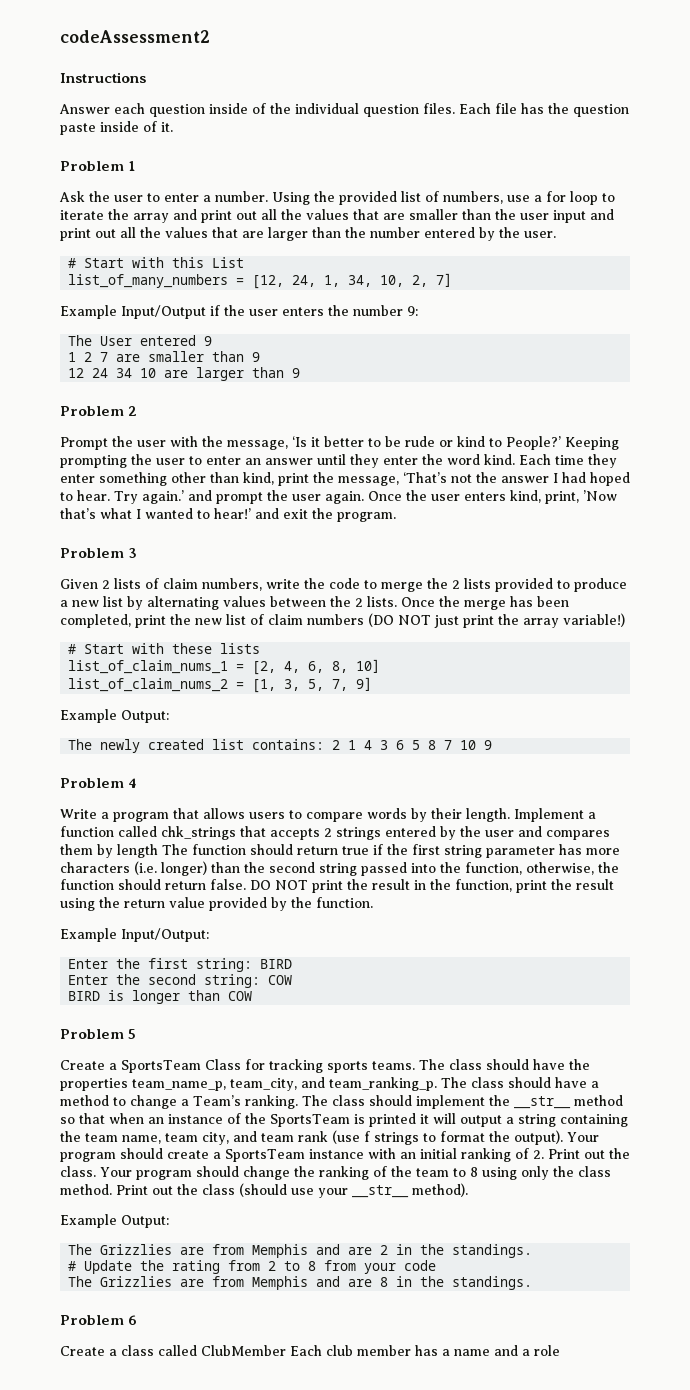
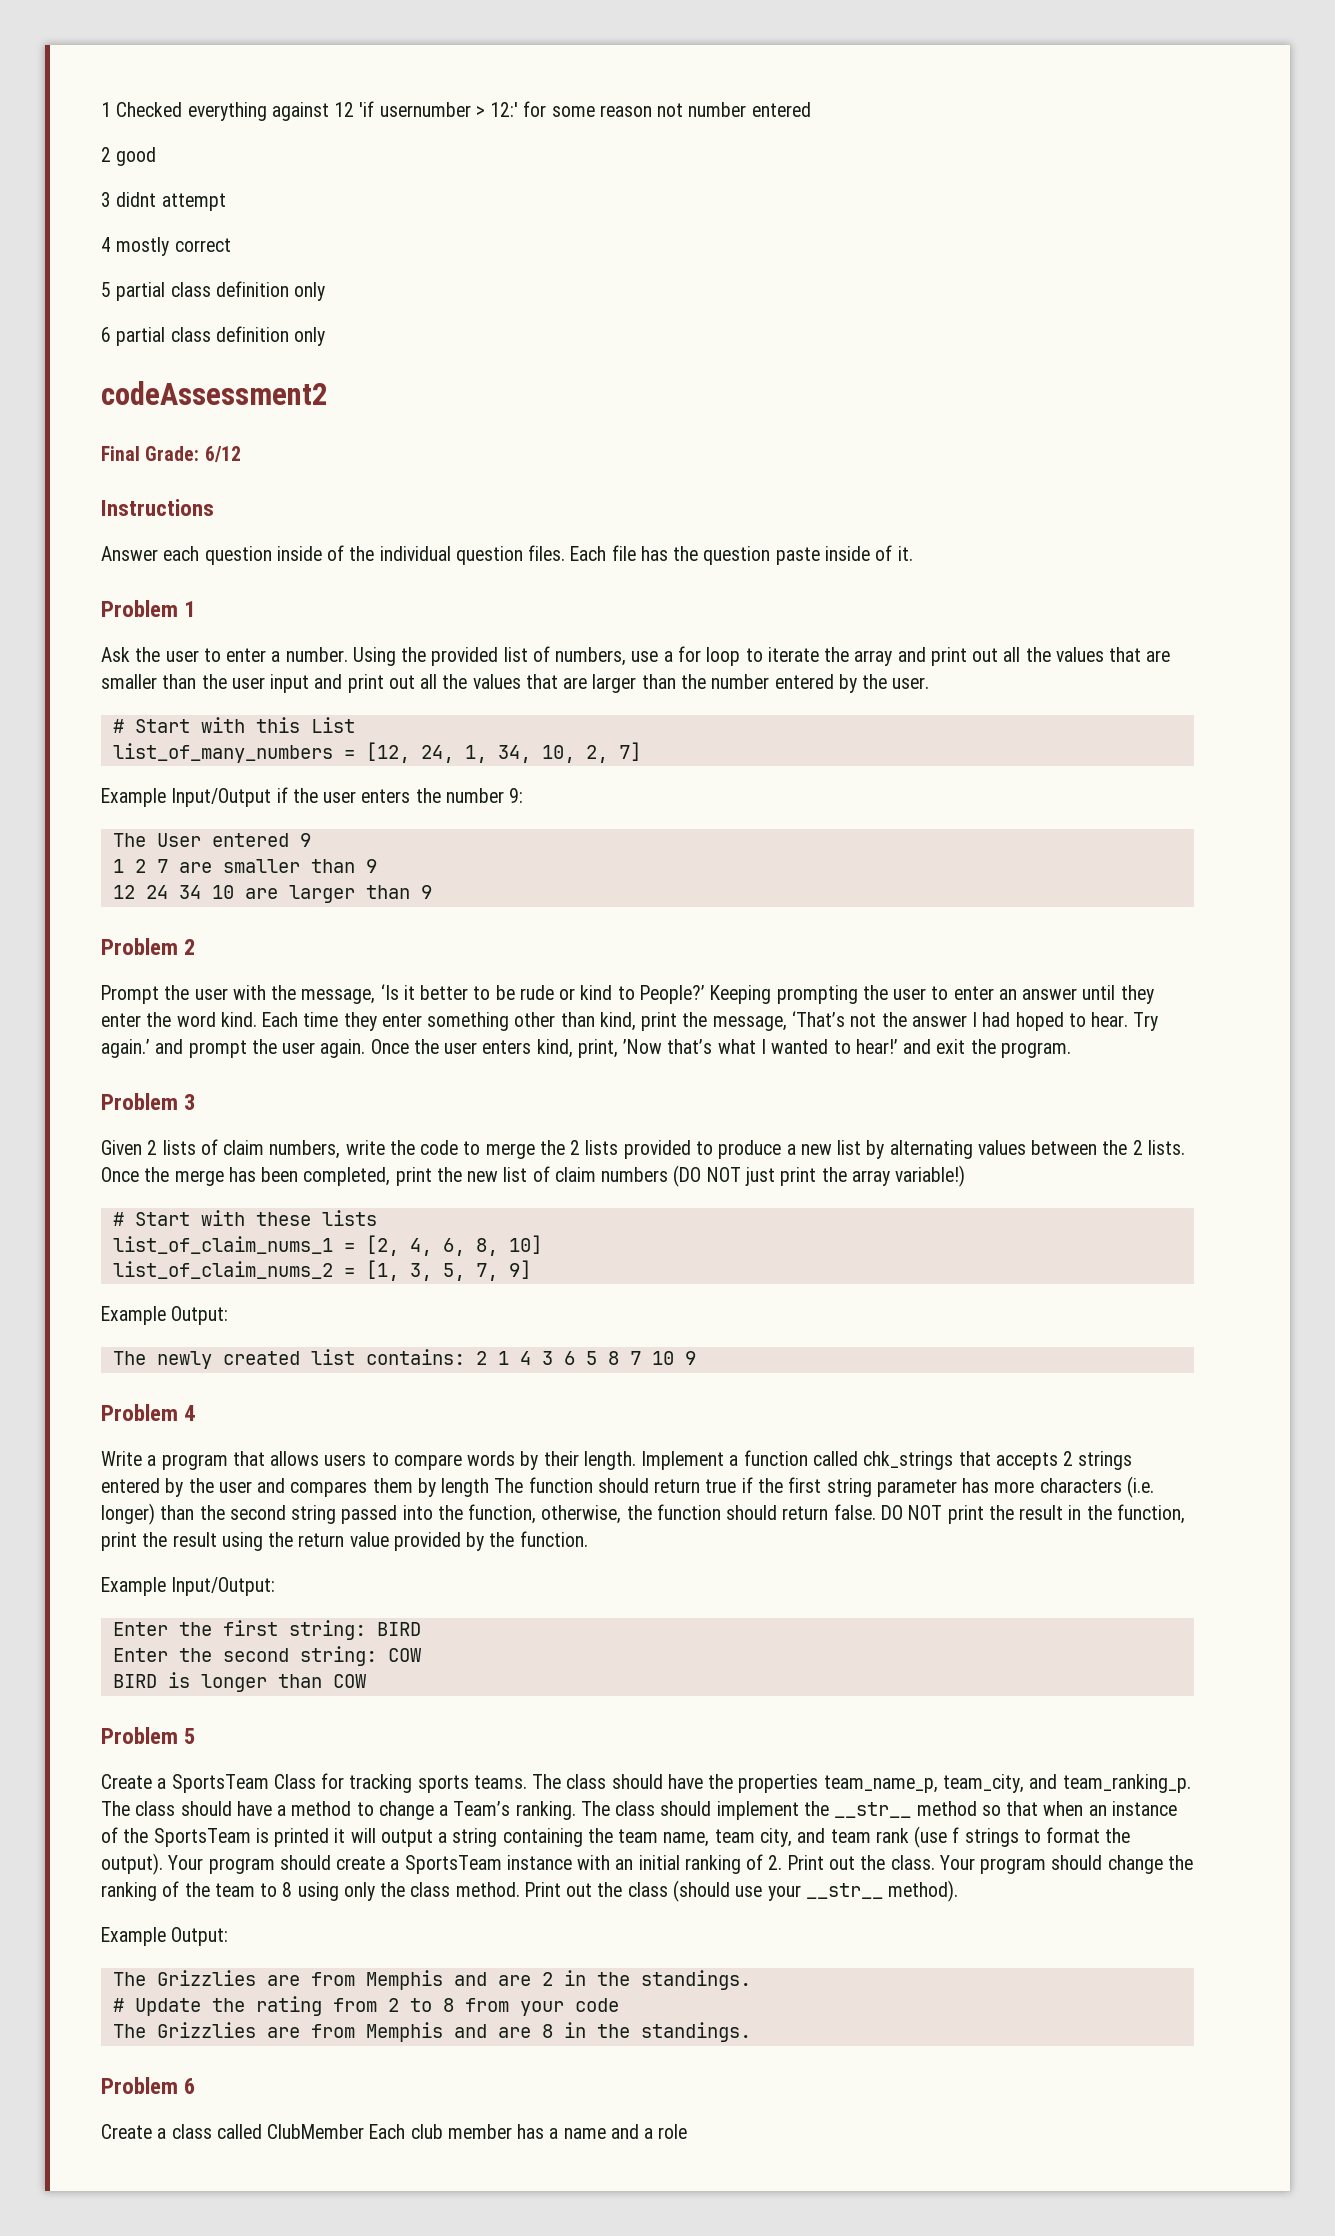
+ 1 Checked everything against 12 'if usernumber > 12:' for some reason not number entered
+ 2 good
+ 3 didnt attempt
+ 4 mostly correct
+ 5 partial class definition only
+ 6 partial class definition only
  codeAssessment2
+ Final Grade: 6/12

